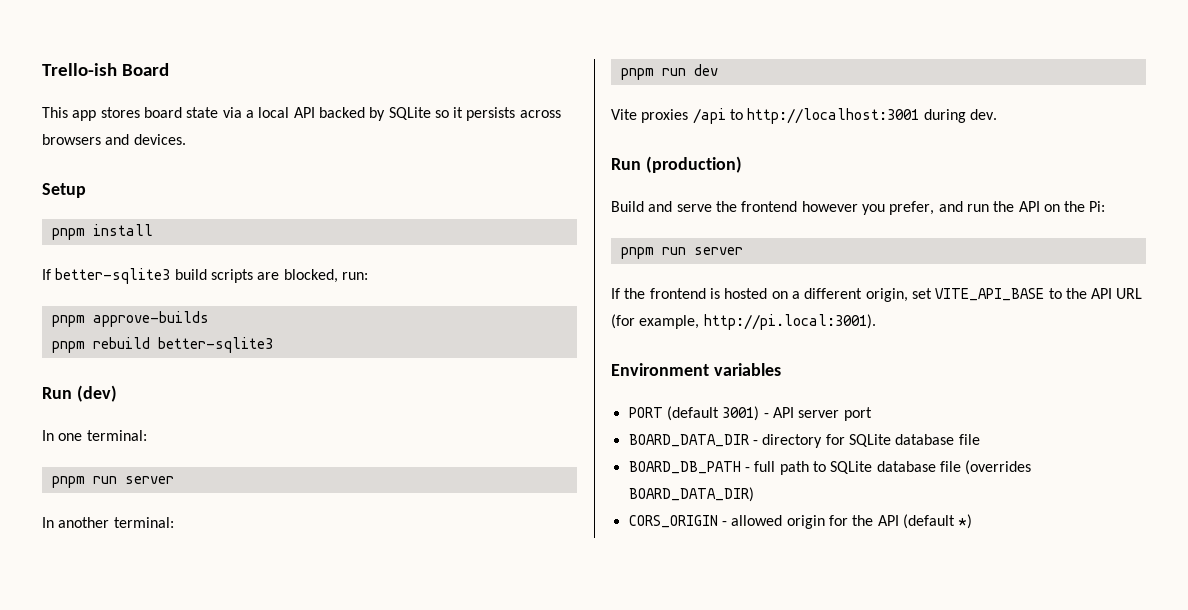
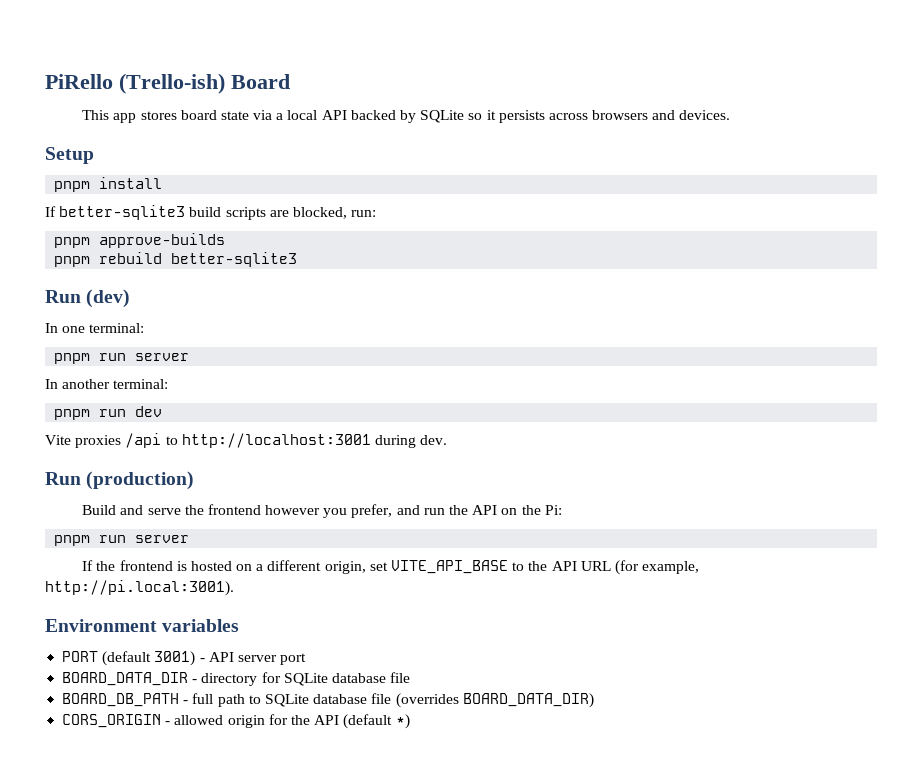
- Trello-ish Board
+ PiRello (Trello-ish) Board

